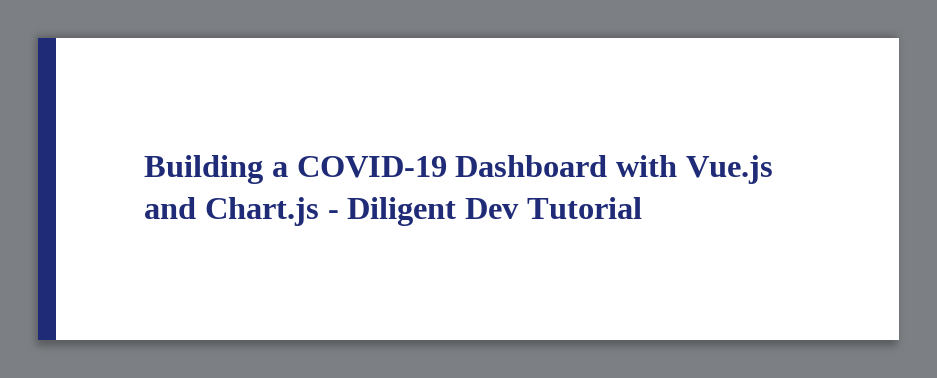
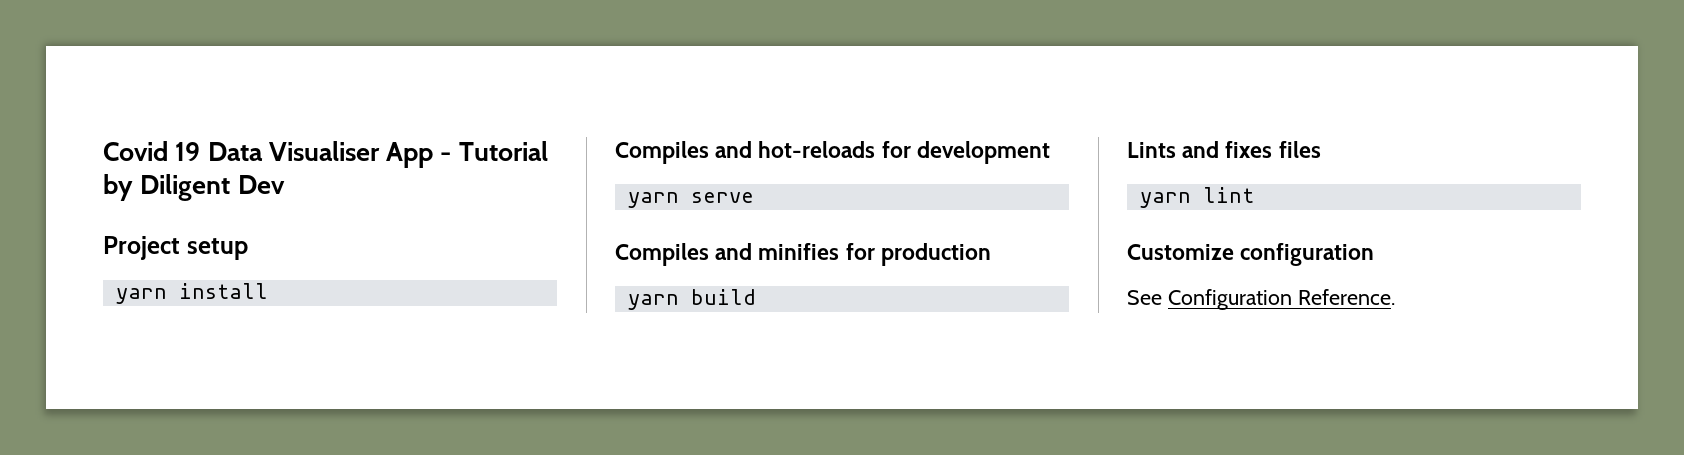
- Building a COVID-19 Dashboard with Vue.js and Chart.js - Diligent Dev Tutorial
+ Covid 19 Data Visualiser App - Tutorial by Diligent Dev
+ Project setup
+ yarn install
+ Compiles and hot-reloads for development
+ yarn serve
+ Compiles and minifies for production
+ yarn build
+ Lints and fixes files
+ yarn lint
+ Customize configuration
+ See Configuration Reference.

